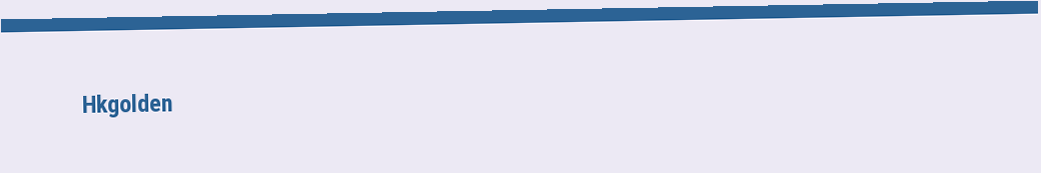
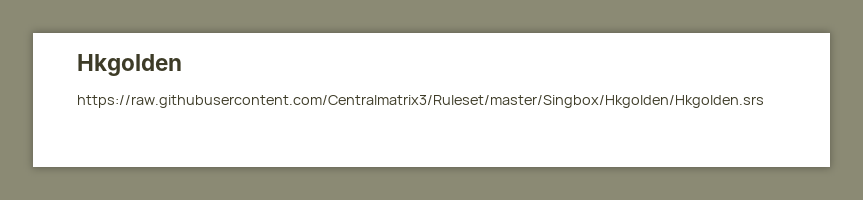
+ https://raw.githubusercontent.com/Centralmatrix3/Ruleset/master/Singbox/Hkgolden/Hkgolden.srs

